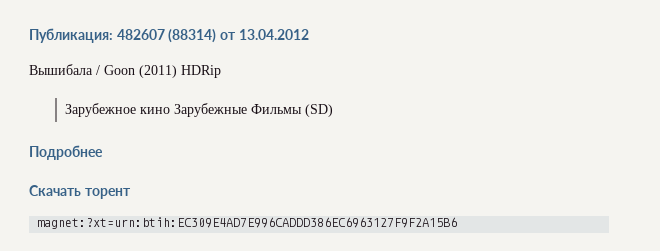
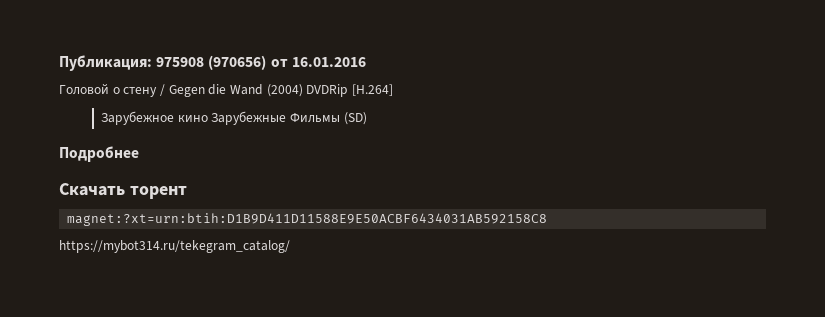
- Публикация: 482607 (88314) от 13.04.2012
- Вышибала / Goon (2011) HDRip
+ Публикация: 975908 (970656) от 16.01.2016
+ Головой о стену / Gegen die Wand (2004) DVDRip [H.264]
- magnet:?xt=urn:btih:EC309E4AD7E996CADDD386EC6963127F9F2A15B6
+ magnet:?xt=urn:btih:D1B9D411D11588E9E50ACBF6434031AB592158C8
+ https://mybot314.ru/tekegram_catalog/

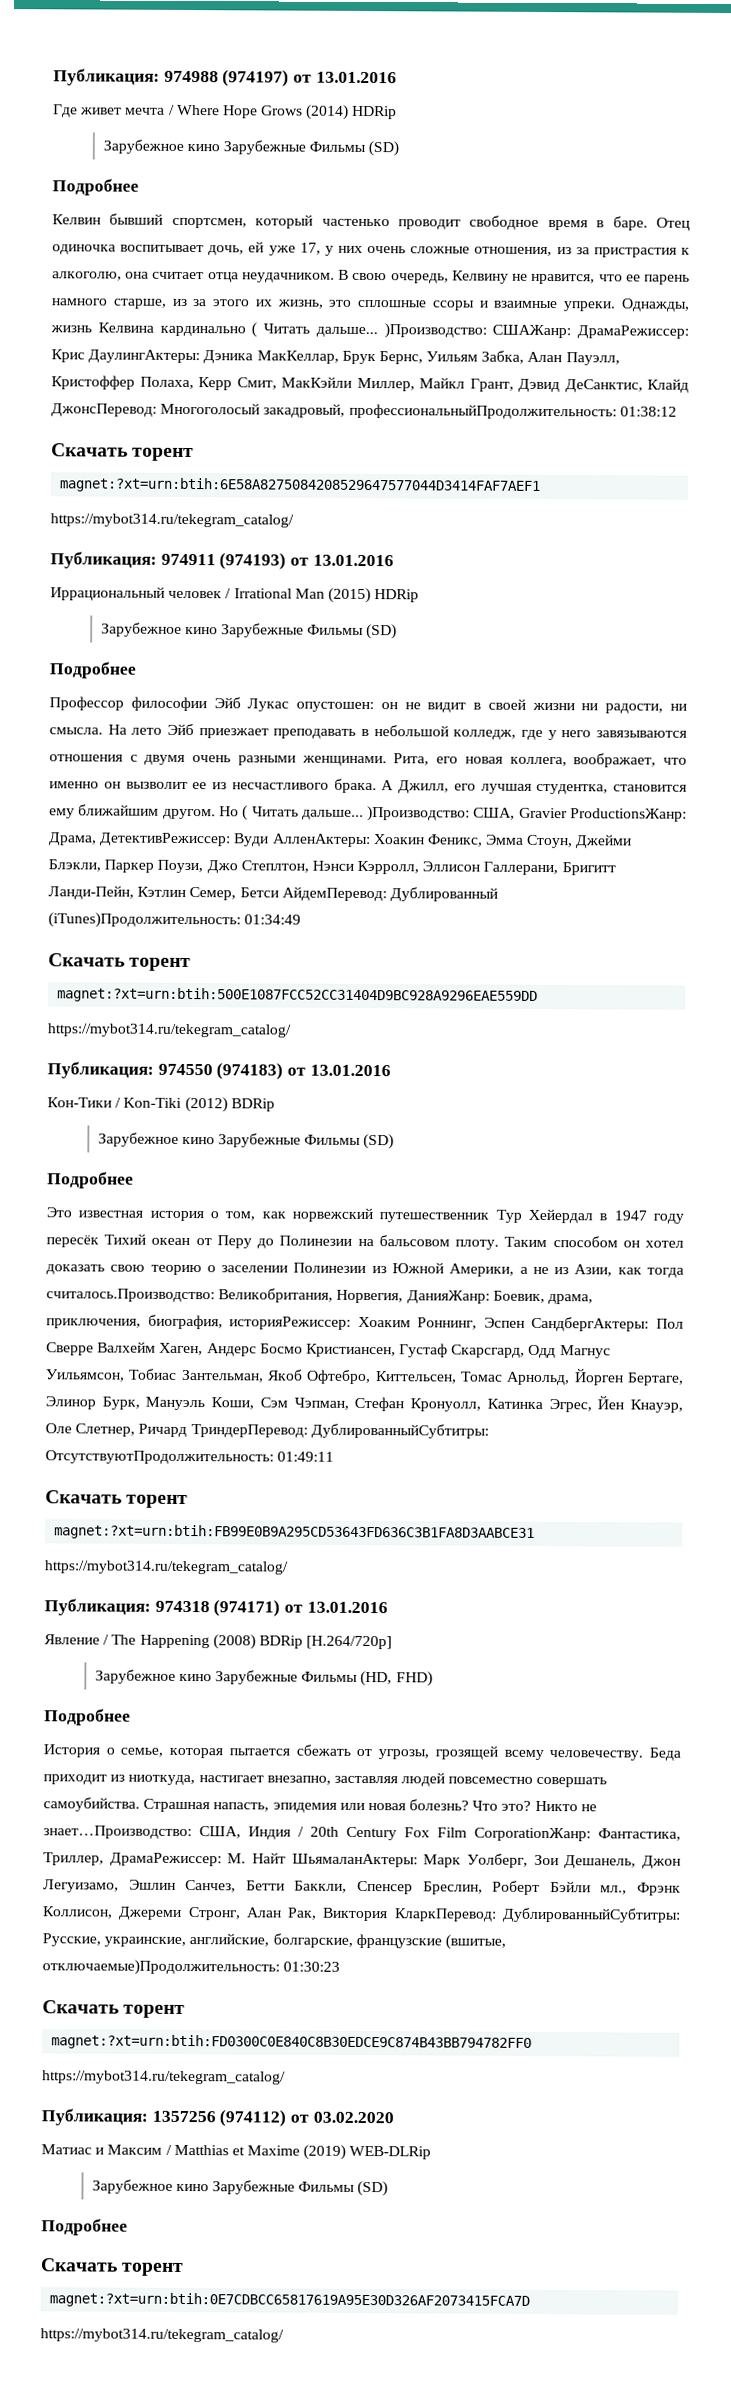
- Публикация: 975908 (970656) от 16.01.2016
- Головой о стену / Gegen die Wand (2004) DVDRip [H.264]
+ Публикация: 974988 (974197) от 13.01.2016
+ Где живет мечта / Where Hope Grows (2014) HDRip
+ Зарубежное кино Зарубежные Фильмы (SD)
+ Подробнее
+ Келвин бывший спортсмен, который частенько проводит свободное время в баре. Отец одиночка воспитывает дочь, ей уже 17, у них очень сложные отношения, из за пристрастия к алкоголю, она считает отца неудачником. В свою очередь, Келвину не нравится, что ее парень намного старше, из за этого их жизнь, это сплошные ссоры и взаимные упреки. Однажды, жизнь Келвина кардинально ( Читать дальше... )Производство: СШАЖанр: ДрамаРежиссер: Крис ДаулингАктеры: Дэника МакКеллар, Брук Бернс, Уильям Забка, Алан Пауэлл, Кристоффер Полаха, Керр Смит, МакКэйли Миллер, Майкл Грант, Дэвид ДеСанктис, Клайд ДжонсПеревод: Многоголосый закадровый, профессиональныйПродолжительность: 01:38:12
+ Скачать торент
+ magnet:?xt=urn:btih:6E58A8275084208529647577044D3414FAF7AEF1
+ https://mybot314.ru/tekegram_catalog/
+ Публикация: 974911 (974193) от 13.01.2016
+ Иррациональный человек / Irrational Man (2015) HDRip
+ Зарубежное кино Зарубежные Фильмы (SD)
+ Подробнее
+ Профессор философии Эйб Лукас опустошен: он не видит в своей жизни ни радости, ни смысла. На лето Эйб приезжает преподавать в небольшой колледж, где у него завязываются отношения с двумя очень разными женщинами. Рита, его новая коллега, воображает, что именно он вызволит ее из несчастливого брака. А Джилл, его лучшая студентка, становится ему ближайшим другом. Но ( Читать дальше... )Производство: США, Gravier ProductionsЖанр: Драма, ДетективРежиссер: Вуди АлленАктеры: Хоакин Феникс, Эмма Стоун, Джейми Блэкли, Паркер Поузи, Джо Степлтон, Нэнси Кэрролл, Эллисон Галлерани, Бригитт Ланди-Пейн, Кэтлин Семер, Бетси АйдемПеревод: Дублированный (iTunes)Продолжительность: 01:34:49
+ Скачать торент
+ magnet:?xt=urn:btih:500E1087FCC52CC31404D9BC928A9296EAE559DD
+ https://mybot314.ru/tekegram_catalog/
+ Публикация: 974550 (974183) от 13.01.2016
+ Кон-Тики / Kon-Tiki (2012) BDRip
+ Зарубежное кино Зарубежные Фильмы (SD)
+ Подробнее
+ Это известная история о том, как норвежский путешественник Тур Хейердал в 1947 году пересёк Тихий океан от Перу до Полинезии на бальсовом плоту. Таким способом он хотел доказать свою теорию о заселении Полинезии из Южной Америки, а не из Азии, как тогда считалось.Производство: Великобритания, Норвегия, ДанияЖанр: Боевик, драма, приключения, биография, историяРежиссер: Хоаким Роннинг, Эспен СандбергАктеры: Пол Сверре Валхейм Хаген, Андерс Босмо Кристиансен, Густаф Скарсгард, Одд Магнус Уильямсон, Тобиас Зантельман, Якоб Офтебро, Киттельсен, Томас Арнольд, Йорген Бертаге, Элинор Бурк, Мануэль Коши, Сэм Чэпман, Стефан Кронуолл, Катинка Эгрес, Йен Кнауэр, Оле Слетнер, Ричард ТриндерПеревод: ДублированныйСубтитры: ОтсутствуютПродолжительность: 01:49:11
+ Скачать торент
+ magnet:?xt=urn:btih:FB99E0B9A295CD53643FD636C3B1FA8D3AABCE31
+ https://mybot314.ru/tekegram_catalog/
+ Публикация: 974318 (974171) от 13.01.2016
+ Явление / The Happening (2008) BDRip [H.264/720p]
+ Зарубежное кино Зарубежные Фильмы (HD, FHD)
+ Подробнее
+ История о семье, которая пытается сбежать от угрозы, грозящей всему человечеству. Беда приходит из ниоткуда, настигает внезапно, заставляя людей повсеместно совершать самоубийства. Страшная напасть, эпидемия или новая болезнь? Что это? Никто не знает…Производство: США, Индия / 20th Century Fox Film CorporationЖанр: Фантастика, Триллер, ДрамаРежиссер: М. Найт ШьямаланАктеры: Марк Уолберг, Зои Дешанель, Джон Легуизамо, Эшлин Санчез, Бетти Баккли, Спенсер Бреслин, Роберт Бэйли мл., Фрэнк Коллисон, Джереми Стронг, Алан Рак, Виктория КларкПеревод: ДублированныйСубтитры: Русские, украинские, английские, болгарские, французские (вшитые, отключаемые)Продолжительность: 01:30:23
+ Скачать торент
+ magnet:?xt=urn:btih:FD0300C0E840C8B30EDCE9C874B43BB794782FF0
+ https://mybot314.ru/tekegram_catalog/
+ Публикация: 1357256 (974112) от 03.02.2020
+ Матиас и Максим / Matthias et Maxime (2019) WEB-DLRip
- magnet:?xt=urn:btih:D1B9D411D11588E9E50ACBF6434031AB592158C8
+ magnet:?xt=urn:btih:0E7CDBCC65817619A95E30D326AF2073415FCA7D

